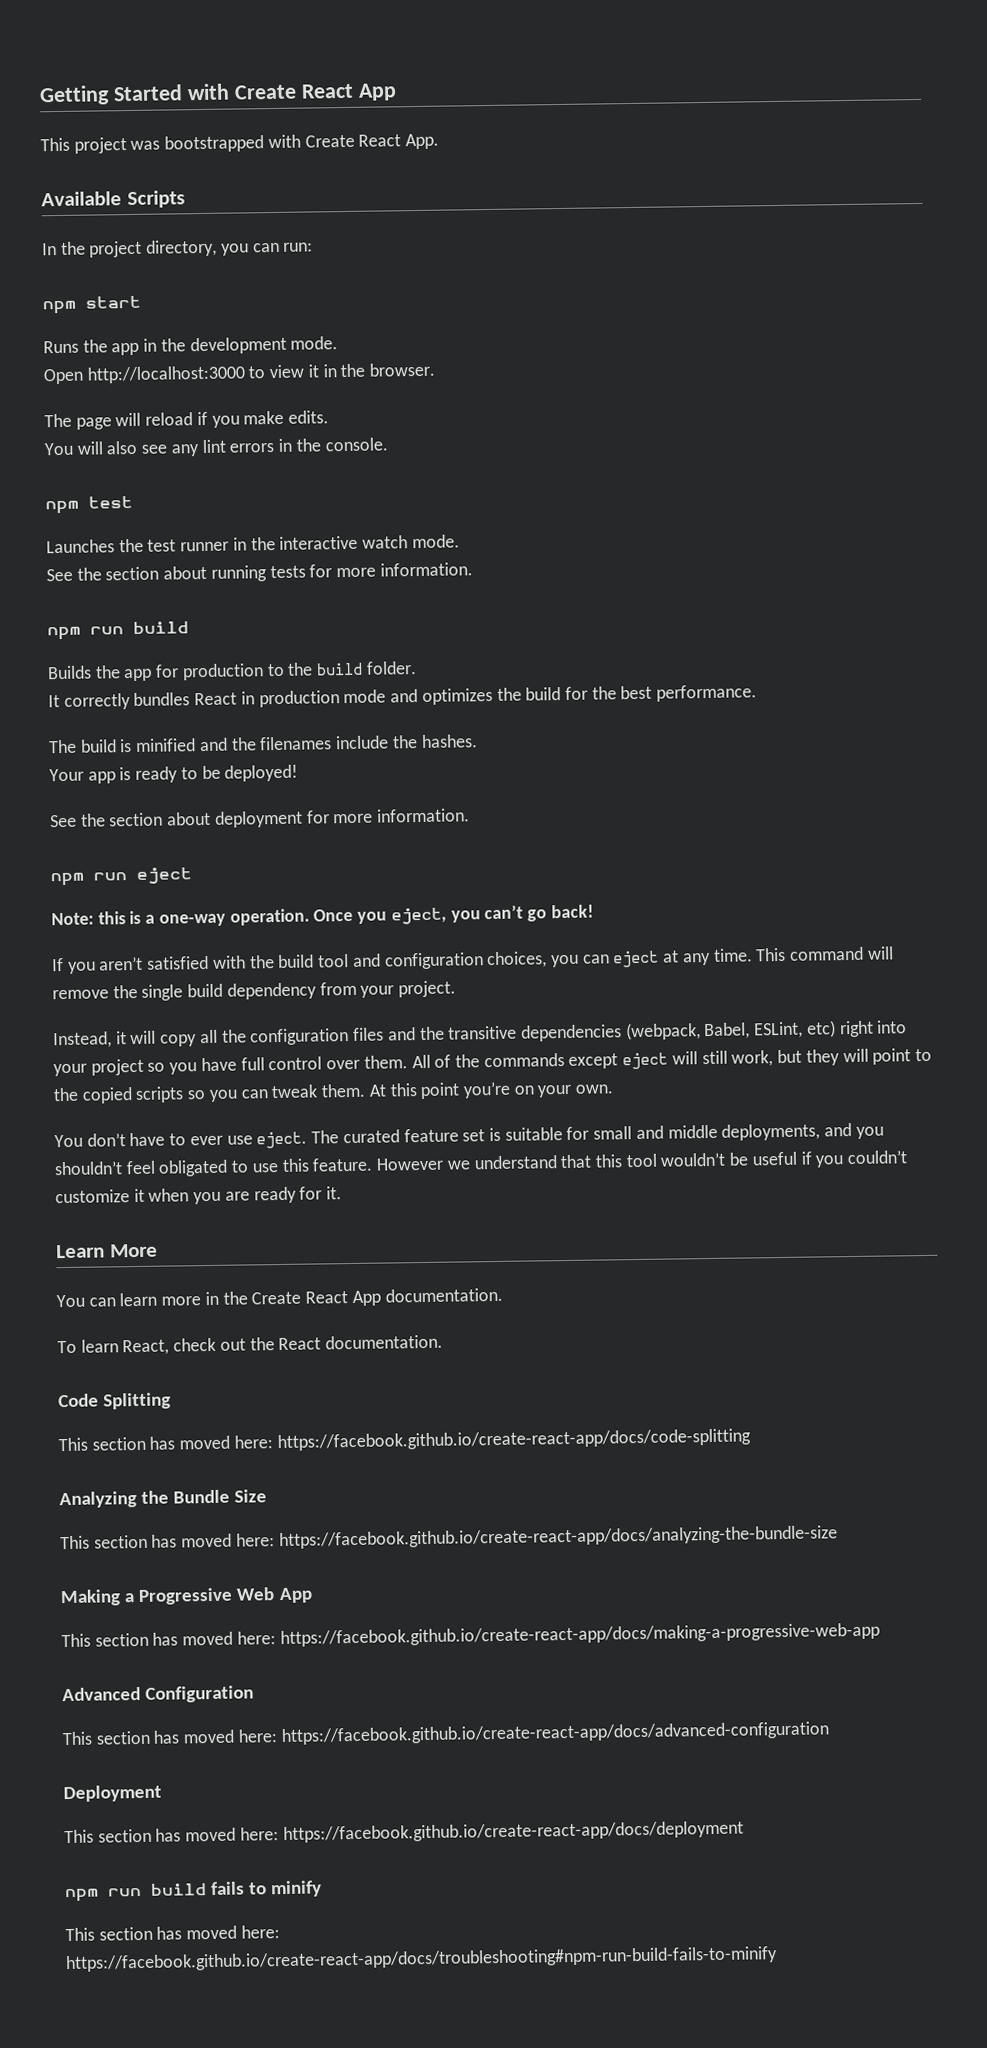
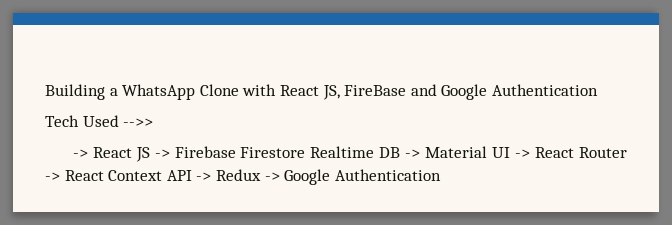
- Getting Started with Create React App
- This project was bootstrapped with Create React App.
- Available Scripts
- In the project directory, you can run:
- npm start
- Runs the app in the development mode.
- Open http://localhost:3000 to view it in the browser.
- The page will reload if you make edits.
- You will also see any lint errors in the console.
- npm test
- Launches the test runner in the interactive watch mode.
- See the section about running tests for more information.
- npm run build
- Builds the app for production to the build folder.
- It correctly bundles React in production mode and optimizes the build for the best performance.
- The build is minified and the filenames include the hashes.
- Your app is ready to be deployed!
- See the section about deployment for more information.
- npm run eject
- Note: this is a one-way operation. Once you eject, you can’t go back!
- If you aren’t satisfied with the build tool and configuration choices, you can eject at any time. This command will remove the single build dependency from your project.
- Instead, it will copy all the configuration files and the transitive dependencies (webpack, Babel, ESLint, etc) right into your project so you have full control over them. All of the commands except eject will still work, but they will point to the copied scripts so you can tweak them. At this point you’re on your own.
- You don’t have to ever use eject. The curated feature set is suitable for small and middle deployments, and you shouldn’t feel obligated to use this feature. However we understand that this tool wouldn’t be useful if you couldn’t customize it when you are ready for it.
- Learn More
- You can learn more in the Create React App documentation.
- To learn React, check out the React documentation.
- Code Splitting
- This section has moved here: https://facebook.github.io/create-react-app/docs/code-splitting
- Analyzing the Bundle Size
- This section has moved here: https://facebook.github.io/create-react-app/docs/analyzing-the-bundle-size
- Making a Progressive Web App
- This section has moved here: https://facebook.github.io/create-react-app/docs/making-a-progressive-web-app
- Advanced Configuration
- This section has moved here: https://facebook.github.io/create-react-app/docs/advanced-configuration
- Deployment
- This section has moved here: https://facebook.github.io/create-react-app/docs/deployment
- npm run build fails to minify
- This section has moved here: https://facebook.github.io/create-react-app/docs/troubleshooting#npm-run-build-fails-to-minify
+ Building a WhatsApp Clone with React JS, FireBase and Google Authentication
+ Tech Used -->>
+ -> React JS -> Firebase Firestore Realtime DB -> Material UI -> React Router -> React Context API -> Redux -> Google Authentication

